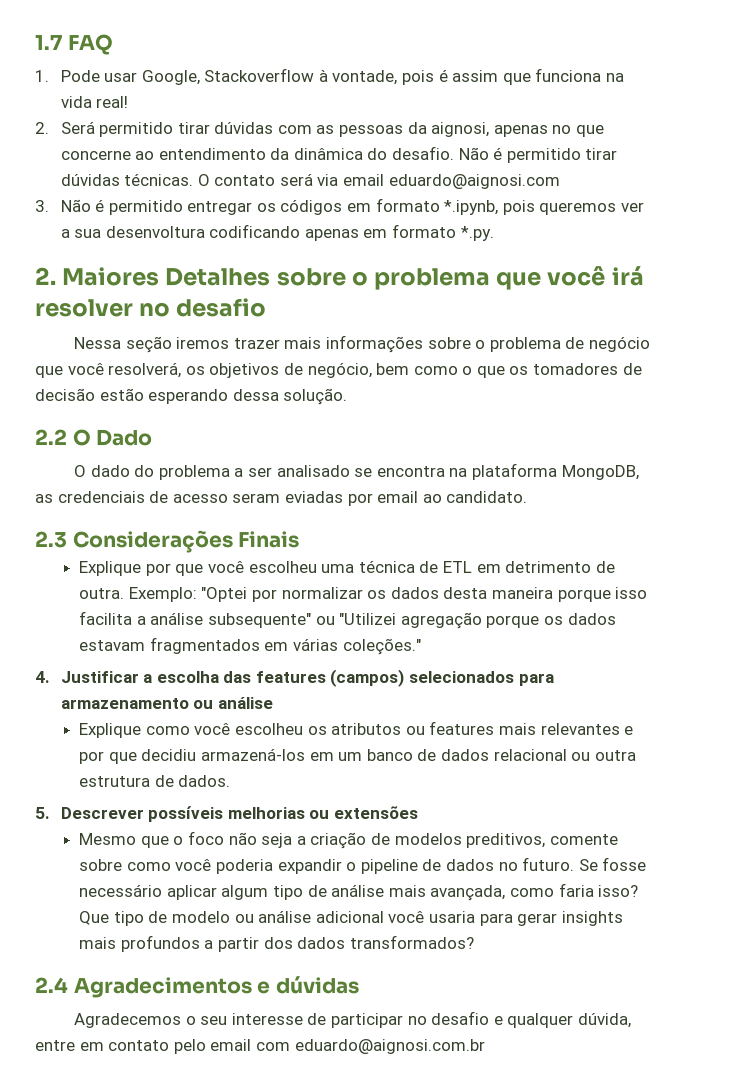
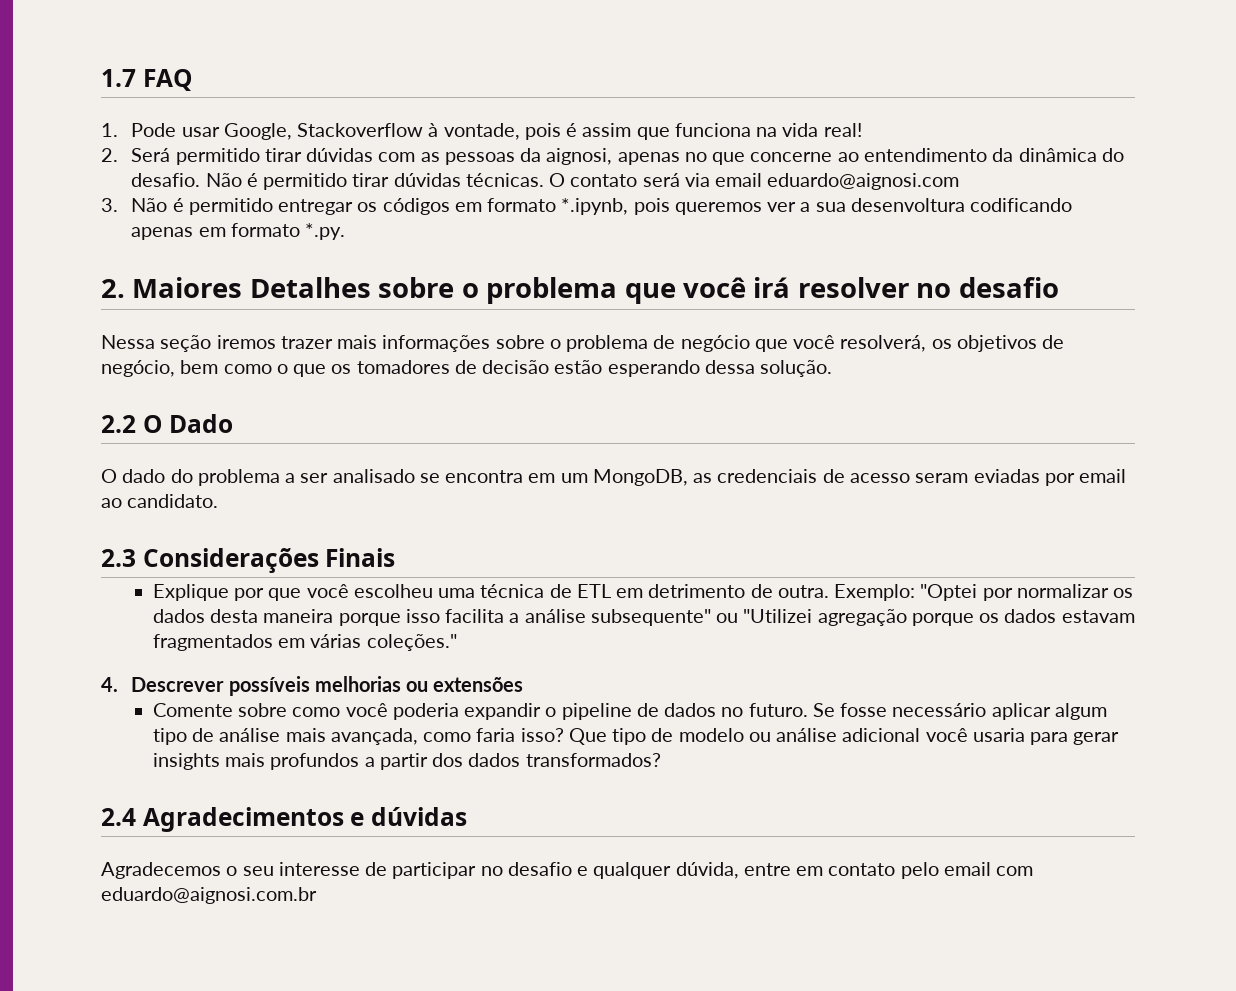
- O dado do problema a ser analisado se encontra na plataforma MongoDB, as credenciais de acesso seram eviadas por email ao candidato.
+ O dado do problema a ser analisado se encontra em um MongoDB, as credenciais de acesso seram eviadas por email ao candidato.
- 4. Justificar a escolha das features (campos) selecionados para armazenamento ou análise
- Explique como você escolheu os atributos ou features mais relevantes e por que decidiu armazená-los em um banco de dados relacional ou outra estrutura de dados.
- 5. Descrever possíveis melhorias ou extensões
+ 4. Descrever possíveis melhorias ou extensões
- Mesmo que o foco não seja a criação de modelos preditivos, comente sobre como você poderia expandir o pipeline de dados no futuro.
+ Comente sobre como você poderia expandir o pipeline de dados no futuro.

